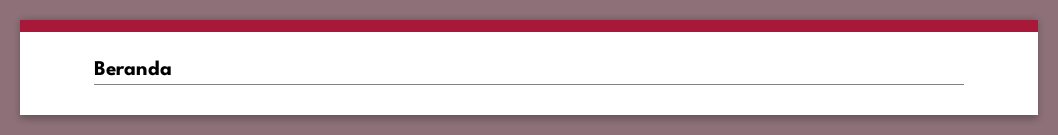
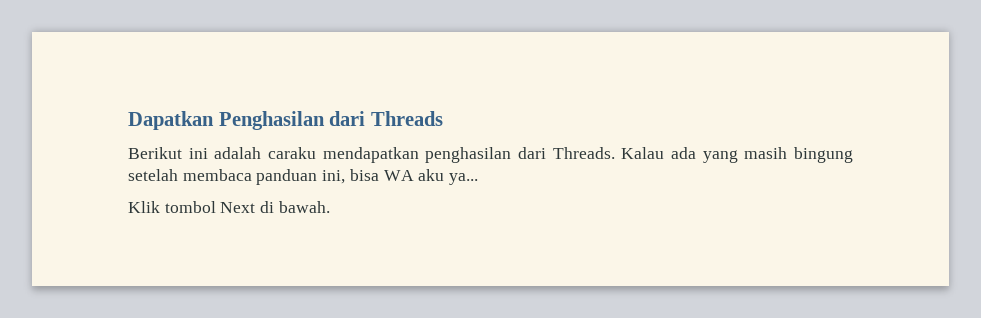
- Beranda
+ Dapatkan Penghasilan dari Threads
+ Berikut ini adalah caraku mendapatkan penghasilan dari Threads. Kalau ada yang masih bingung setelah membaca panduan ini, bisa WA aku ya...
+ Klik tombol Next di bawah.

